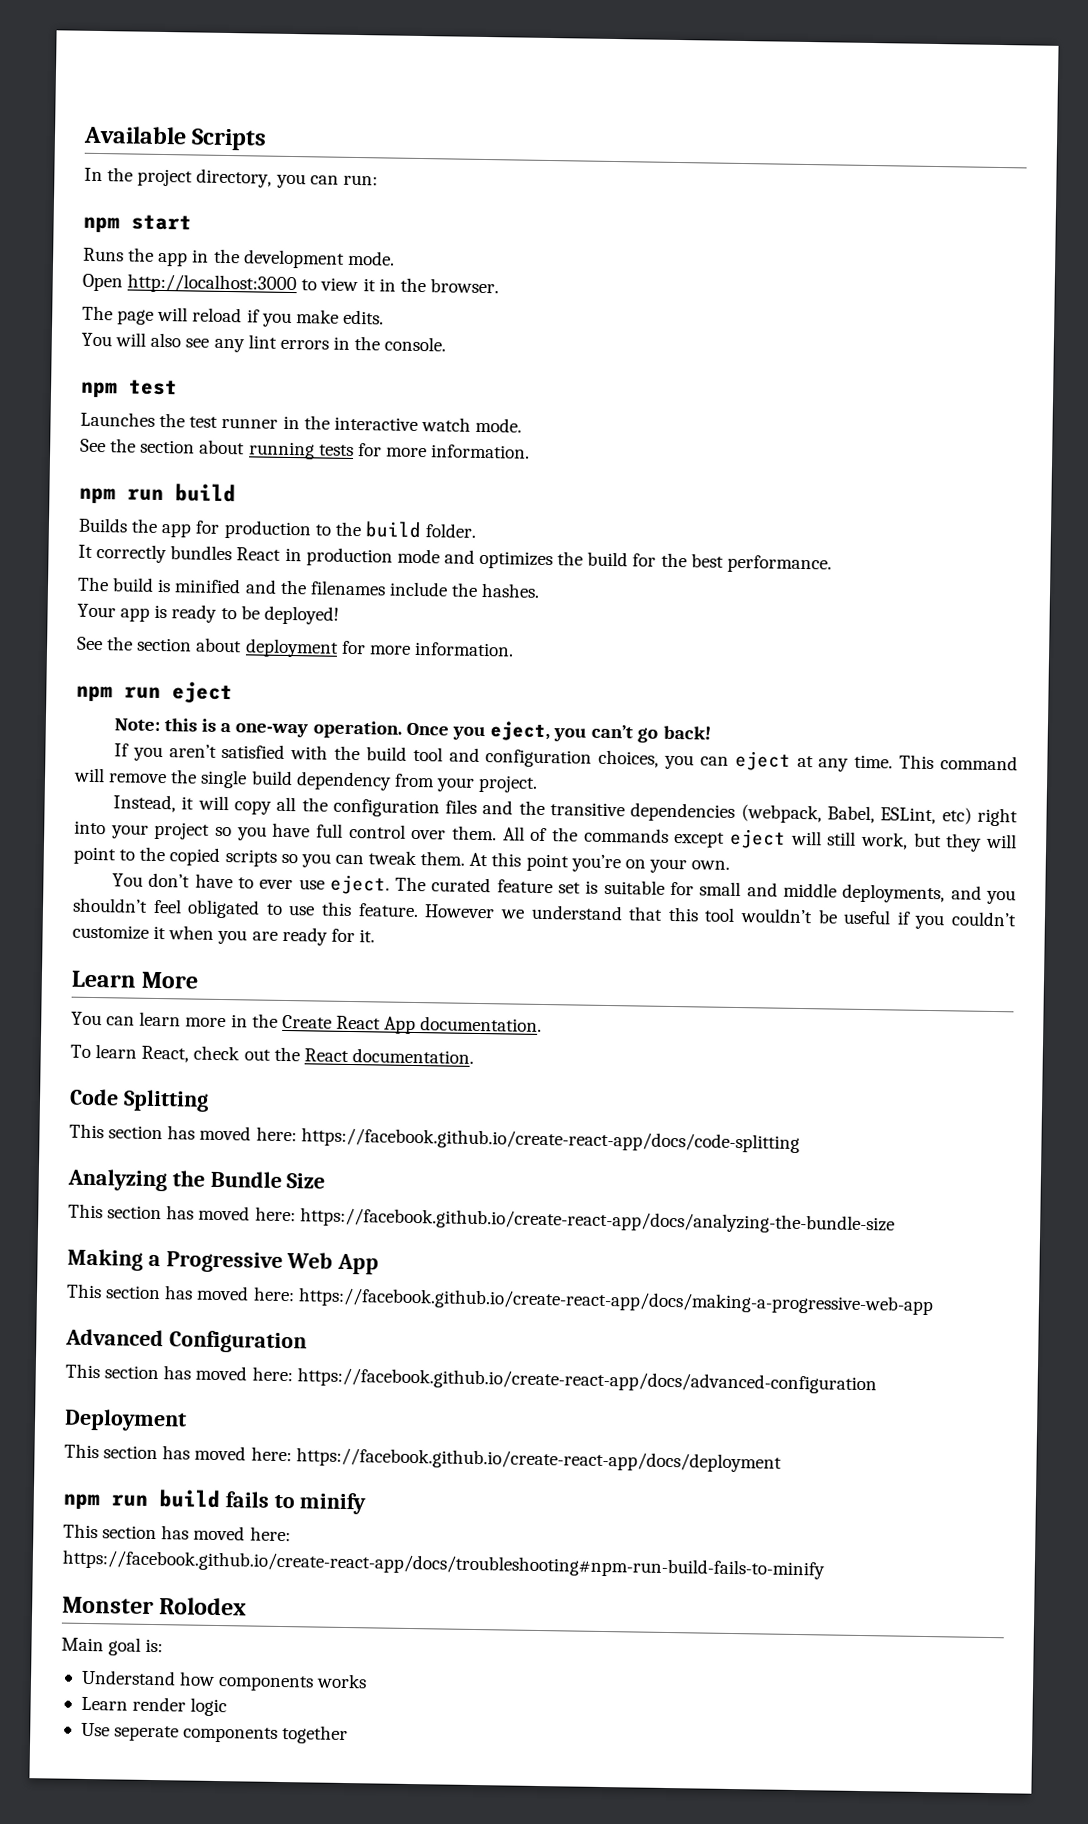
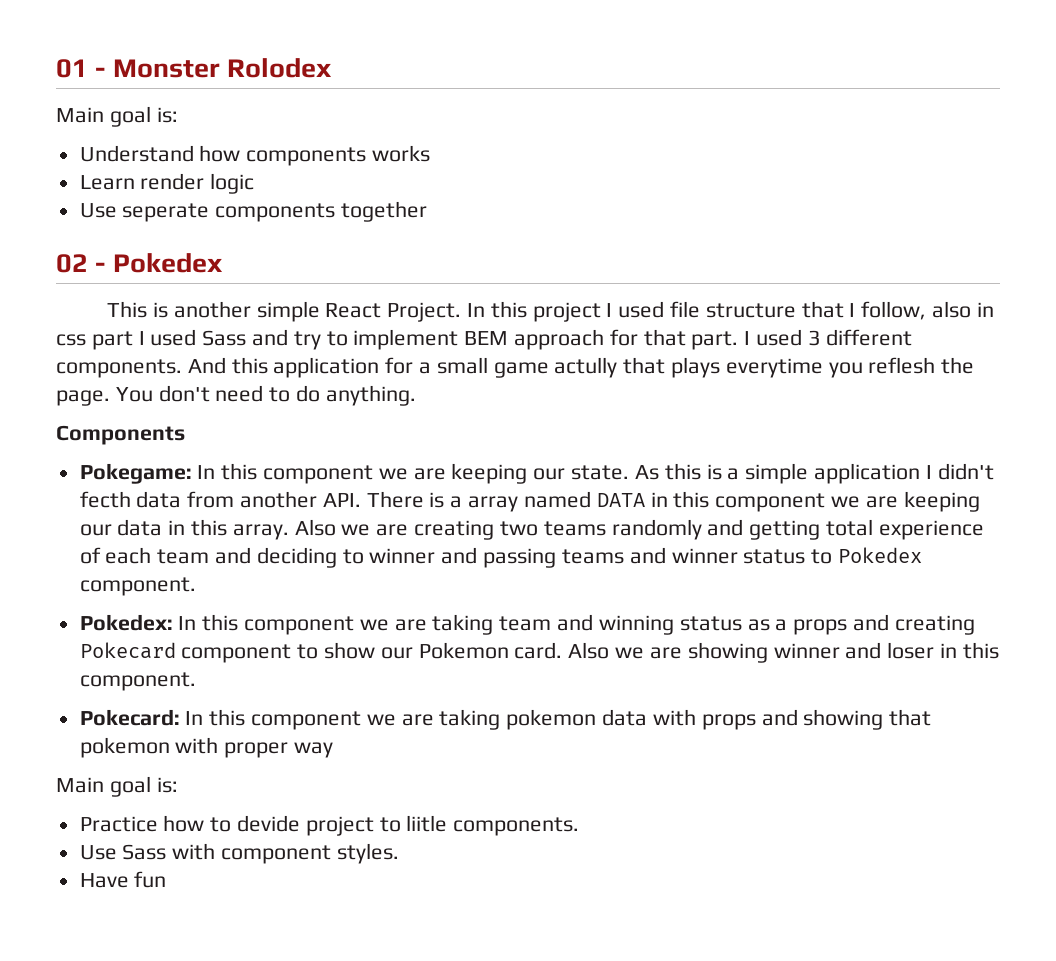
- Available Scripts
- In the project directory, you can run:
- npm start
- Runs the app in the development mode.
- Open http://localhost:3000 to view it in the browser.
- The page will reload if you make edits.
- You will also see any lint errors in the console.
- npm test
- Launches the test runner in the interactive watch mode.
- See the section about running tests for more information.
- npm run build
- Builds the app for production to the build folder.
- It correctly bundles React in production mode and optimizes the build for the best performance.
- The build is minified and the filenames include the hashes.
- Your app is ready to be deployed!
- See the section about deployment for more information.
- npm run eject
- Note: this is a one-way operation. Once you eject, you can’t go back!
- If you aren’t satisfied with the build tool and configuration choices, you can eject at any time. This command will remove the single build dependency from your project.
- Instead, it will copy all the configuration files and the transitive dependencies (webpack, Babel, ESLint, etc) right into your project so you have full control over them. All of the commands except eject will still work, but they will point to the copied scripts so you can tweak them. At this point you’re on your own.
- You don’t have to ever use eject. The curated feature set is suitable for small and middle deployments, and you shouldn’t feel obligated to use this feature. However we understand that this tool wouldn’t be useful if you couldn’t customize it when you are ready for it.
- Learn More
- You can learn more in the Create React App documentation.
- To learn React, check out the React documentation.
- Code Splitting
- This section has moved here: https://facebook.github.io/create-react-app/docs/code-splitting
- Analyzing the Bundle Size
- This section has moved here: https://facebook.github.io/create-react-app/docs/analyzing-the-bundle-size
- Making a Progressive Web App
- This section has moved here: https://facebook.github.io/create-react-app/docs/making-a-progressive-web-app
- Advanced Configuration
- This section has moved here: https://facebook.github.io/create-react-app/docs/advanced-configuration
- Deployment
- This section has moved here: https://facebook.github.io/create-react-app/docs/deployment
- npm run build fails to minify
- This section has moved here: https://facebook.github.io/create-react-app/docs/troubleshooting#npm-run-build-fails-to-minify
- Monster Rolodex
+ 01 - Monster Rolodex
+ 02 - Pokedex
+ This is another simple React Project. In this project I used file structure that I follow, also in css part I used Sass and try to implement BEM approach for that part. I used 3 different components. And this application for a small game actully that plays everytime you reflesh the page. You don't need to do anything.
+ Components
+ Pokegame: In this component we are keeping our state. As this is a simple application I didn't fecth data from another API. There is a array named DATA in this component we are keeping our data in this array. Also we are creating two teams randomly and getting total experience of each team and deciding to winner and passing teams and winner status to Pokedex component.
+ Pokedex: In this component we are taking team and winning status as a props and creating Pokecard component to show our Pokemon card. Also we are showing winner and loser in this component.
+ Pokecard: In this component we are taking pokemon data with props and showing that pokemon with proper way
+ Main goal is:
+ Practice how to devide project to liitle components.
+ Use Sass with component styles.
+ Have fun

